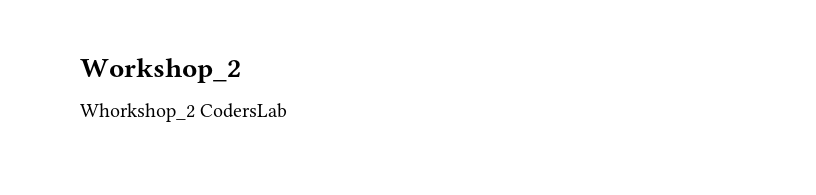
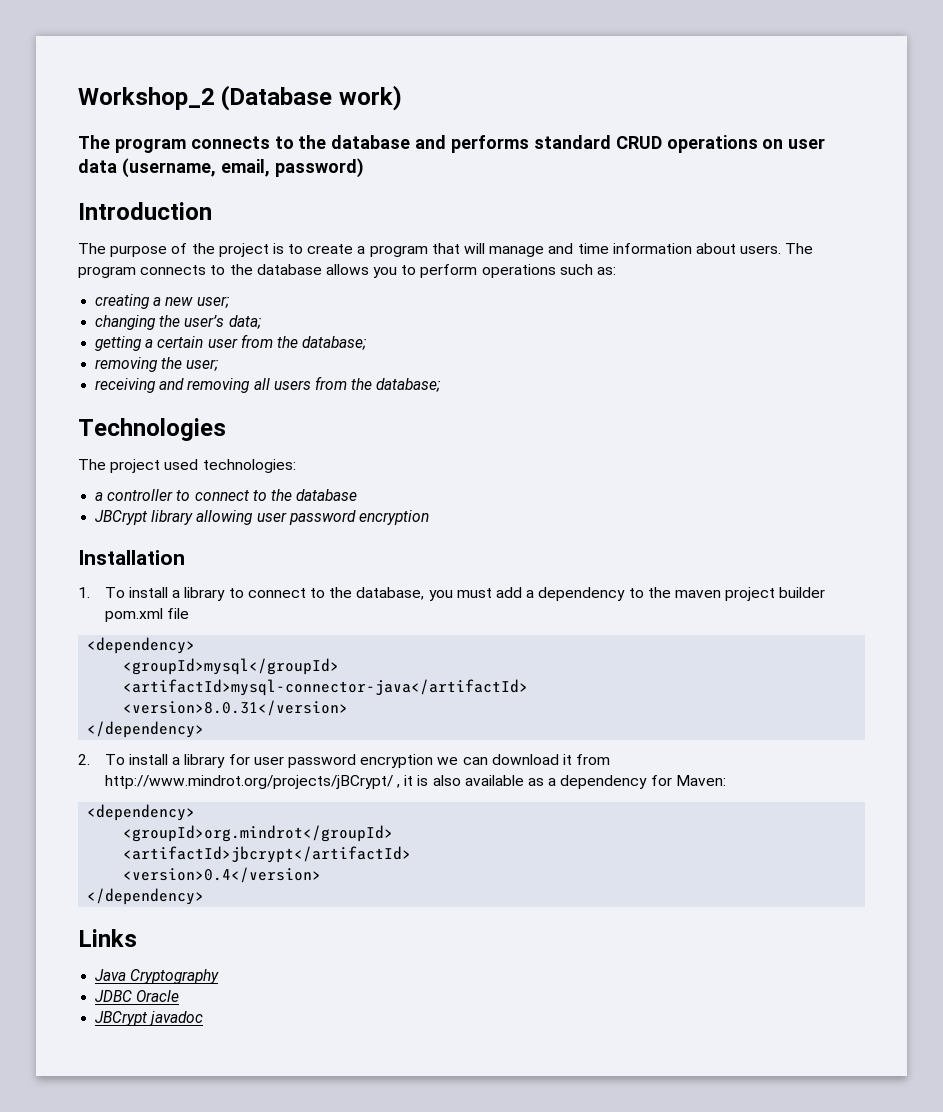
- Workshop_2
- Whorkshop_2 CodersLab
+ Workshop_2 (Database work)
+ The program connects to the database and performs standard CRUD operations on user data (username, email, password)
+ Introduction
+ The purpose of the project is to create a program that will manage and time information about users. The program connects to the database allows you to perform operations such as:
+ creating a new user;
+ changing the user’s data;
+ getting a certain user from the database;
+ removing the user;
+ receiving and removing all users from the database;
+ Technologies
+ The project used technologies:
+ a controller to connect to the database
+ JBCrypt library allowing user password encryption
+ Installation
+ 1. To install a library to connect to the database, you must add a dependency to the maven project builder pom.xml file
+ <dependency>
+ <groupId>mysql</groupId>
+ <artifactId>mysql-connector-java</artifactId>
+ <version>8.0.31</version>
+ </dependency>
+ 2. To install a library for user password encryption we can download it from http://www.mindrot.org/projects/jBCrypt/ , it is also available as a dependency for Maven:
+ <dependency>
+ <groupId>org.mindrot</groupId>
+ <artifactId>jbcrypt</artifactId>
+ <version>0.4</version>
+ </dependency>
+ Links
+ Java Cryptography
+ JDBC Oracle
+ JBCrypt javadoc

